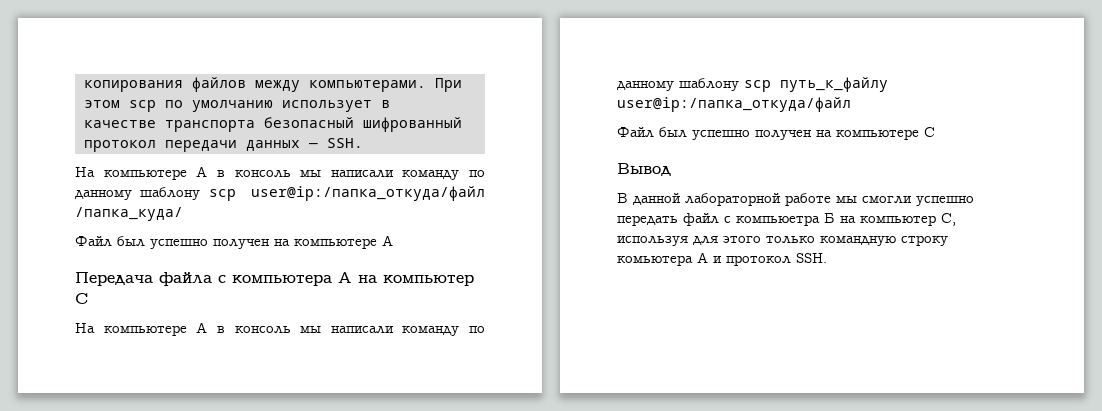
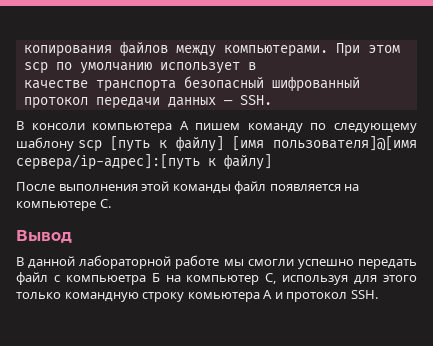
- На компьютере А в консоль мы написали команду по данному шаблону scp user@ip:/папка_откуда/файл /папка_куда/
- Файл был успешно получен на компьютере А
- Передача файла с компьютера A на компьютер C
- На компьютере А в консоль мы написали команду по данному шаблону scp путь_к_файлу user@ip:/папка_откуда/файл
- Файл был успешно получен на компьютере С
+ В консоли компьютера А пишем команду по следующему шаблону scp [путь к файлу] [имя пользователя]@[имя сервера/ip-адрес]:[путь к файлу]
+ После выполнения этой команды файл появляется на компьютере С.

